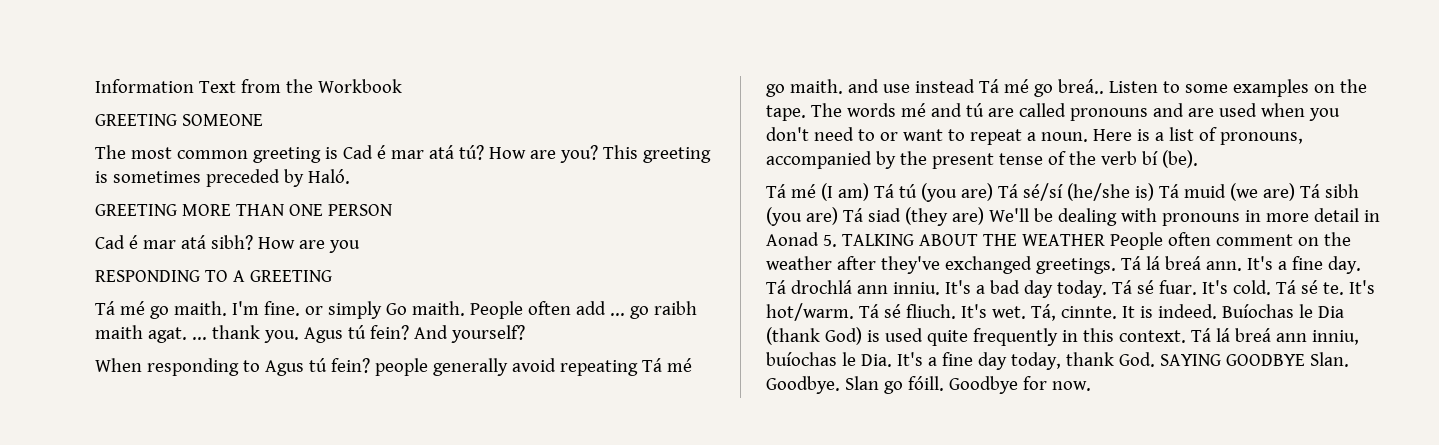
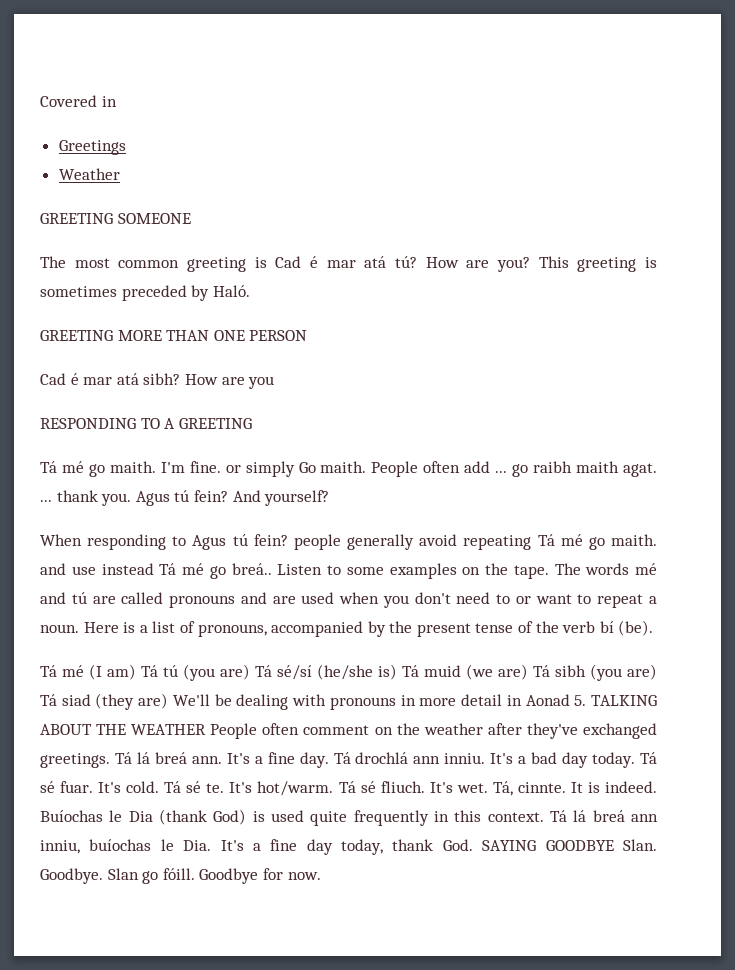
- Information Text from the Workbook
+ Covered in
+ Greetings
+ Weather

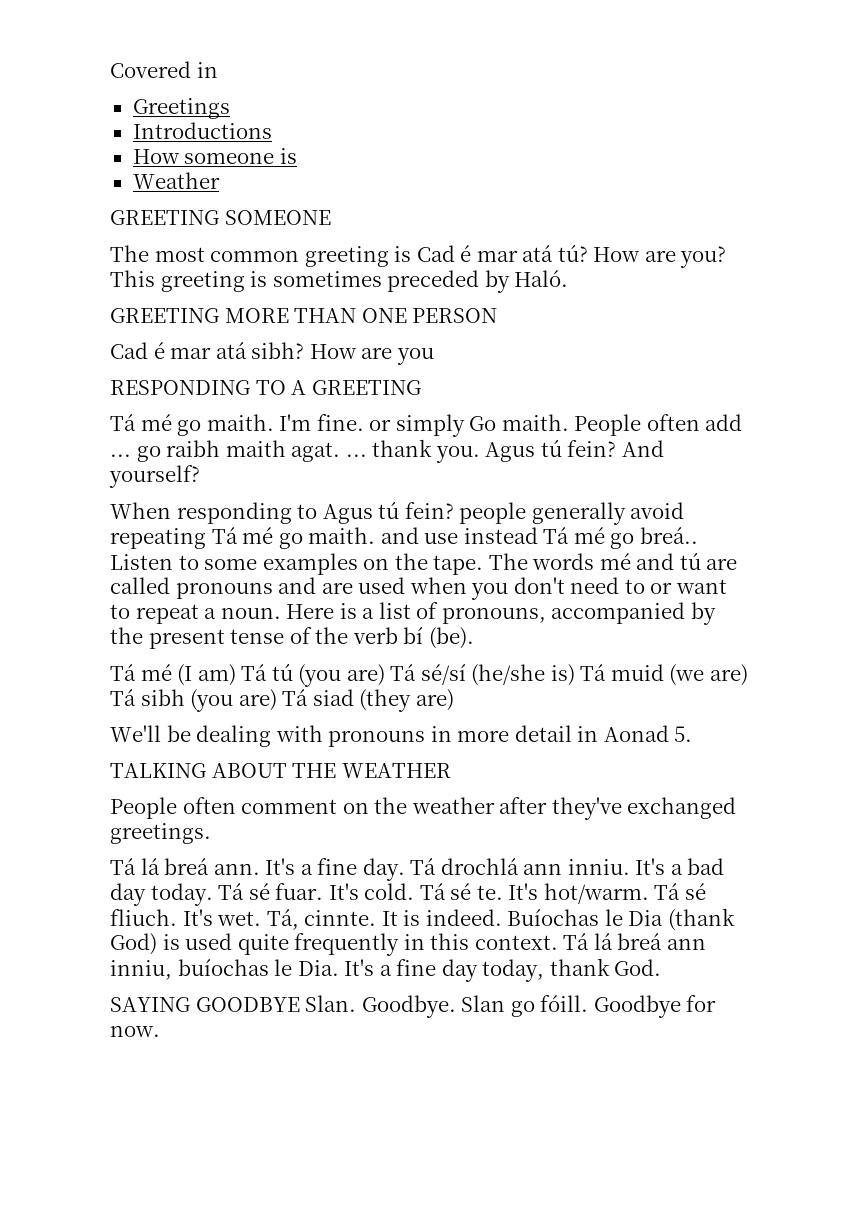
+ Introductions
+ How someone is
- Tá mé (I am) Tá tú (you are) Tá sé/sí (he/she is) Tá muid (we are) Tá sibh (you are) Tá siad (they are) We'll be dealing with pronouns in more detail in Aonad 5. TALKING ABOUT THE WEATHER People often comment on the weather after they've exchanged greetings. Tá lá breá ann.
+ Tá mé (I am) Tá tú (you are) Tá sé/sí (he/she is) Tá muid (we are) Tá sibh (you are) Tá siad (they are)
+ We'll be dealing with pronouns in more detail in Aonad 5.
+ TALKING ABOUT THE WEATHER
+ People often comment on the weather after they've exchanged greetings.
+ Tá lá breá ann.
- Tá lá breá ann inniu, buíochas le Dia. It's a fine day today, thank God. SAYING GOODBYE Slan.
+ Tá lá breá ann inniu, buíochas le Dia. It's a fine day today, thank God.
+ SAYING GOODBYE Slan.

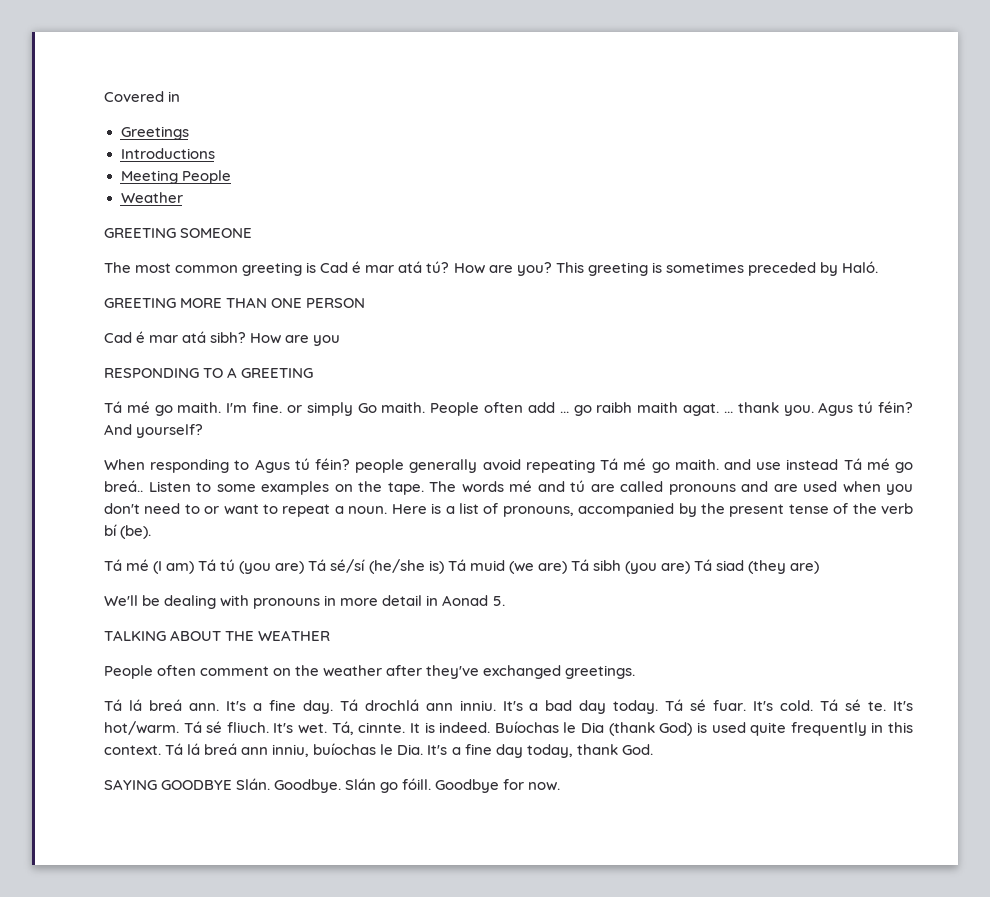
- How someone is
+ Meeting People
- People often add ... go raibh maith agat. ... thank you. Agus tú fein?
+ People often add ... go raibh maith agat. ... thank you. Agus tú féin?
- When responding to Agus tú fein? people generally avoid repeating Tá mé go maith. and use instead Tá mé go breá..
+ When responding to Agus tú féin? people generally avoid repeating Tá mé go maith. and use instead Tá mé go breá..
- SAYING GOODBYE Slan. Goodbye. Slan go fóill.
+ SAYING GOODBYE Slán. Goodbye. Slán go fóill.

